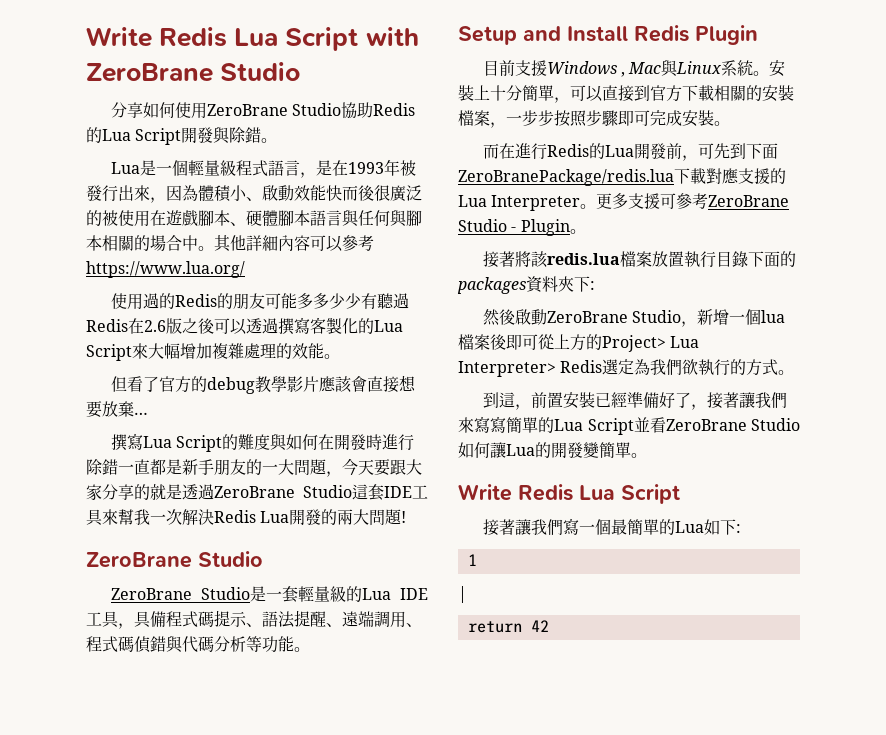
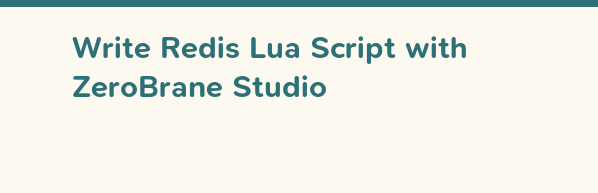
- 分享如何使用ZeroBrane Studio協助Redis的Lua Script開發與除錯。
- Lua是一個輕量級程式語言，是在1993年被發行出來，因為體積小、啟動效能快而後很廣泛的被使用在遊戲腳本、硬體腳本語言與任何與腳本相關的場合中。其他詳細內容可以參考https://www.lua.org/
- 使用過的Redis的朋友可能多多少少有聽過Redis在2.6版之後可以透過撰寫客製化的Lua Script來大幅增加複雜處理的效能。
- 但看了官方的debug教學影片應該會直接想要放棄…
- 撰寫Lua Script的難度與如何在開發時進行除錯一直都是新手朋友的一大問題，今天要跟大家分享的就是透過ZeroBrane Studio這套IDE工具來幫我一次解決Redis Lua開發的兩大問題!
- ZeroBrane Studio
- ZeroBrane Studio是一套輕量級的Lua IDE工具，具備程式碼提示、語法提醒、遠端調用、程式碼偵錯與代碼分析等功能。
- Setup and Install Redis Plugin
- 目前支援Windows , Mac與Linux系統。安裝上十分簡單，可以直接到官方下載相關的安裝檔案，一步步按照步驟即可完成安裝。
- 而在進行Redis的Lua開發前，可先到下面ZeroBranePackage/redis.lua下載對應支援的Lua Interpreter。更多支援可參考ZeroBrane Studio - Plugin。
- 接著將該redis.lua檔案放置執行目錄下面的packages資料夾下:
- 然後啟動ZeroBrane Studio，新增一個lua檔案後即可從上方的Project> Lua Interpreter> Redis選定為我們欲執行的方式。
- 到這，前置安裝已經準備好了，接著讓我們來寫寫簡單的Lua Script並看ZeroBrane Studio如何讓Lua的開發變簡單。
- Write Redis Lua Script
- 接著讓我們寫一個最簡單的Lua如下:
- 1
- |
- return 42

